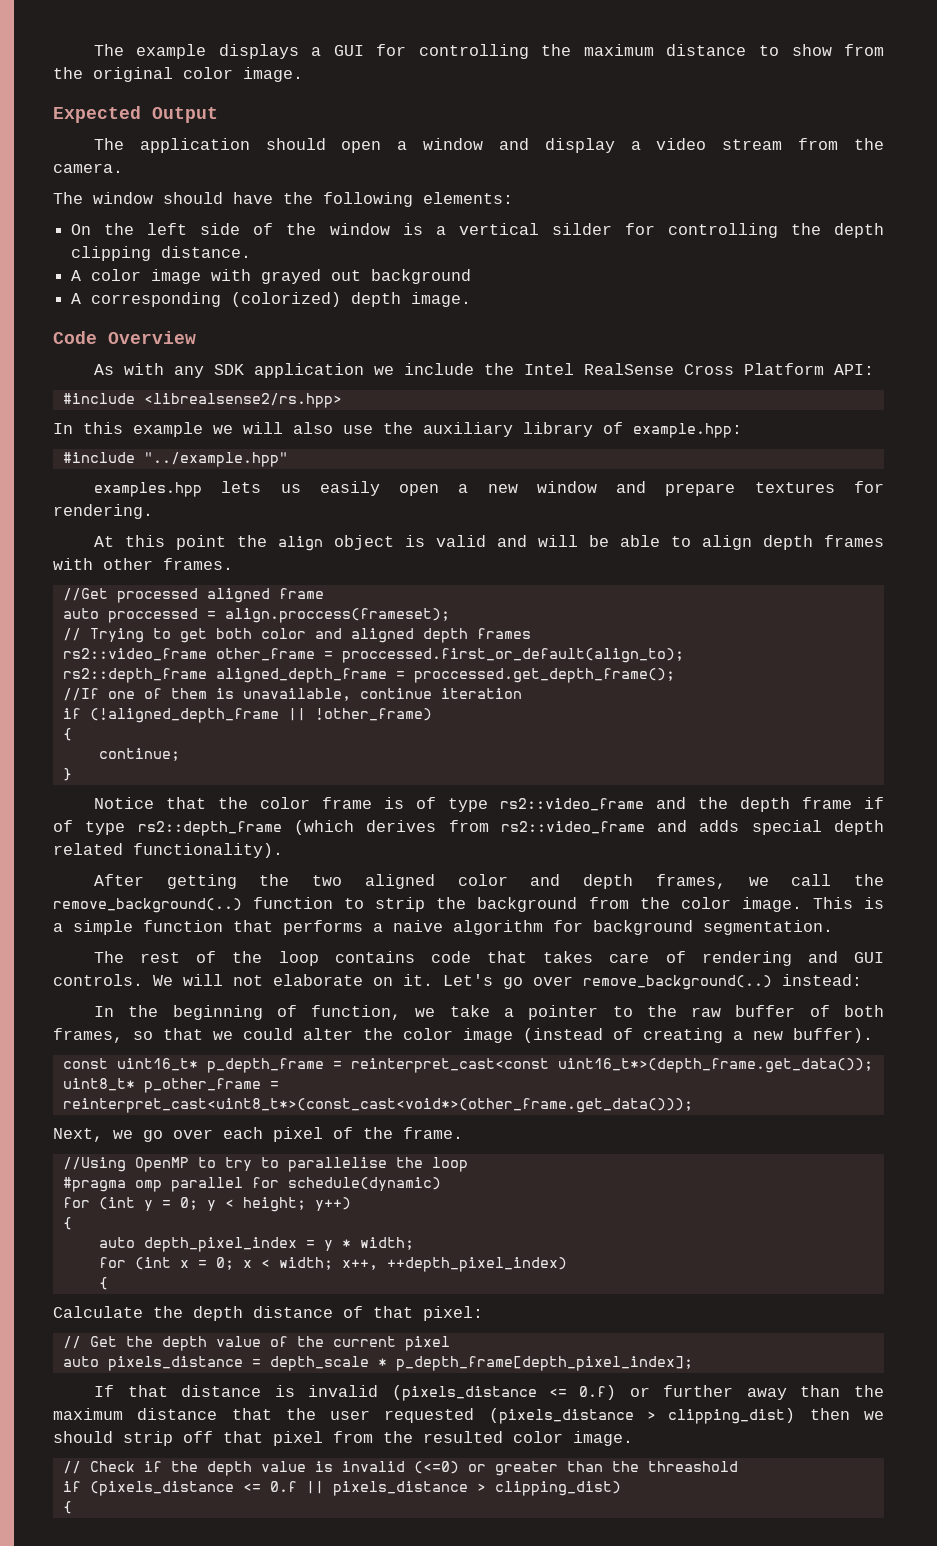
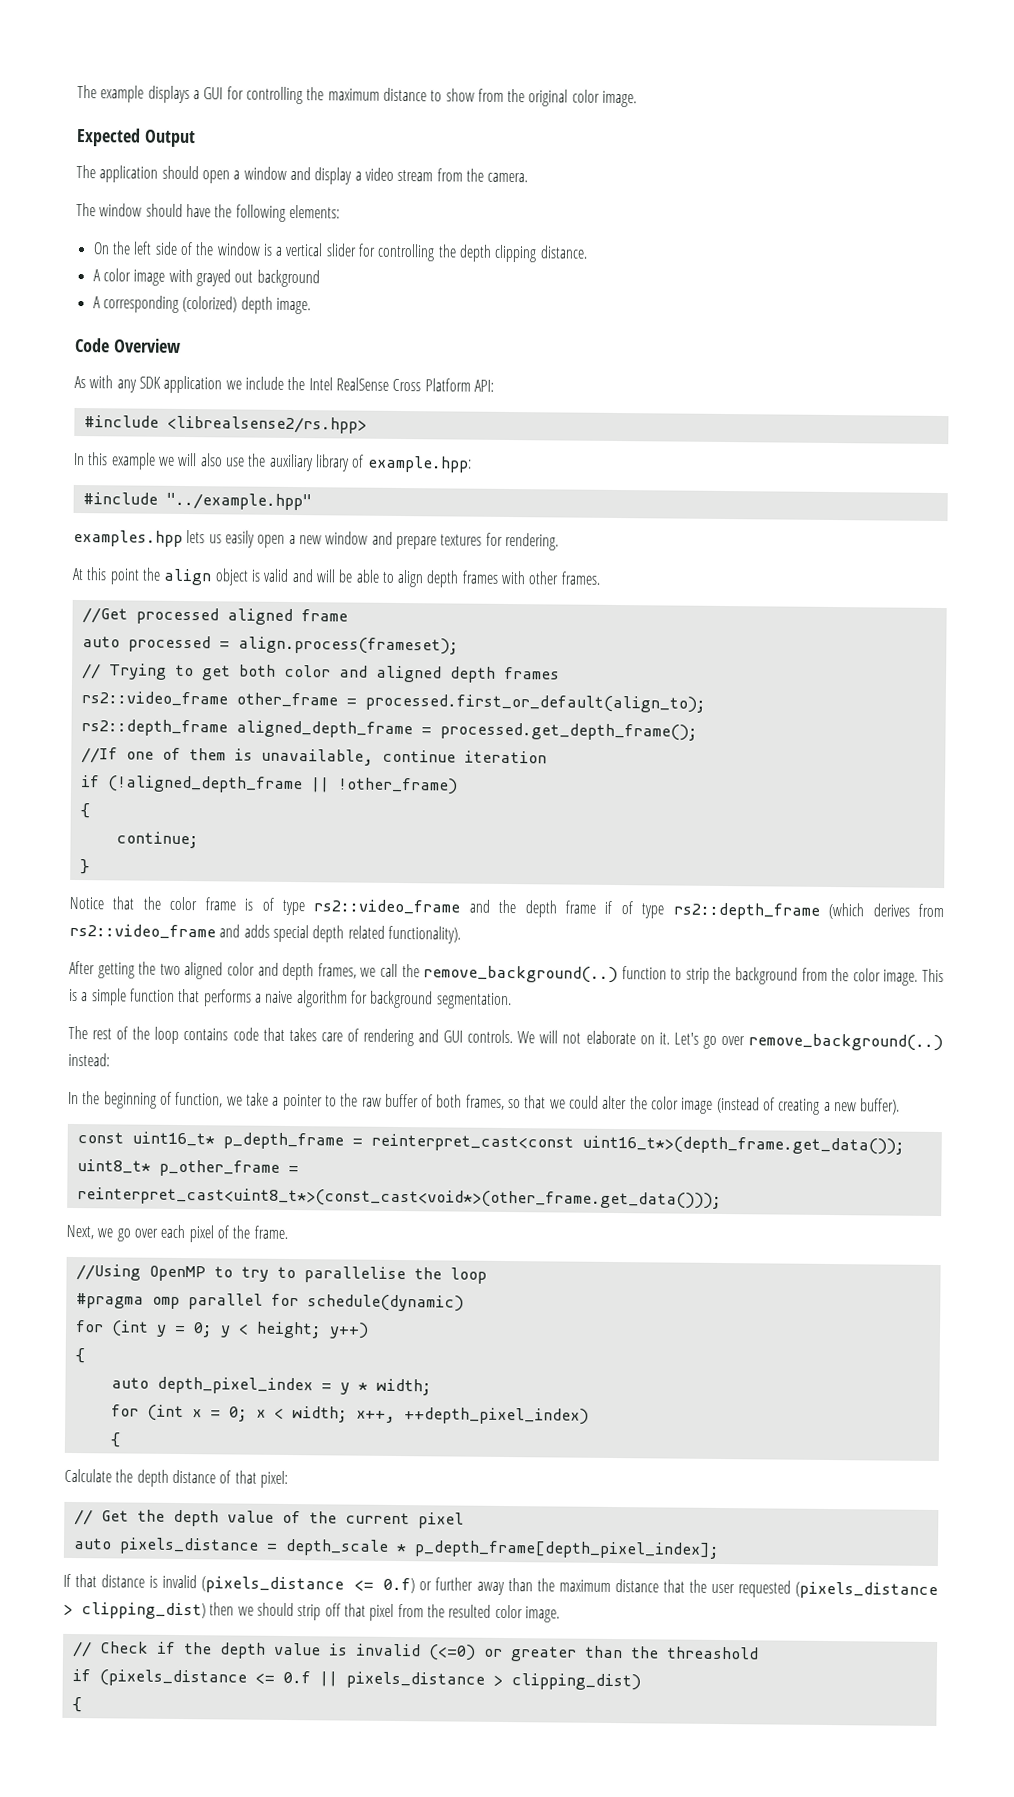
- On the left side of the window is a vertical silder for controlling the depth clipping distance.
+ On the left side of the window is a vertical slider for controlling the depth clipping distance.
- auto proccessed = align.proccess(frameset);
+ auto processed = align.process(frameset);
- rs2::video_frame other_frame = proccessed.first_or_default(align_to);
+ rs2::video_frame other_frame = processed.first_or_default(align_to);
- rs2::depth_frame aligned_depth_frame = proccessed.get_depth_frame();
+ rs2::depth_frame aligned_depth_frame = processed.get_depth_frame();

